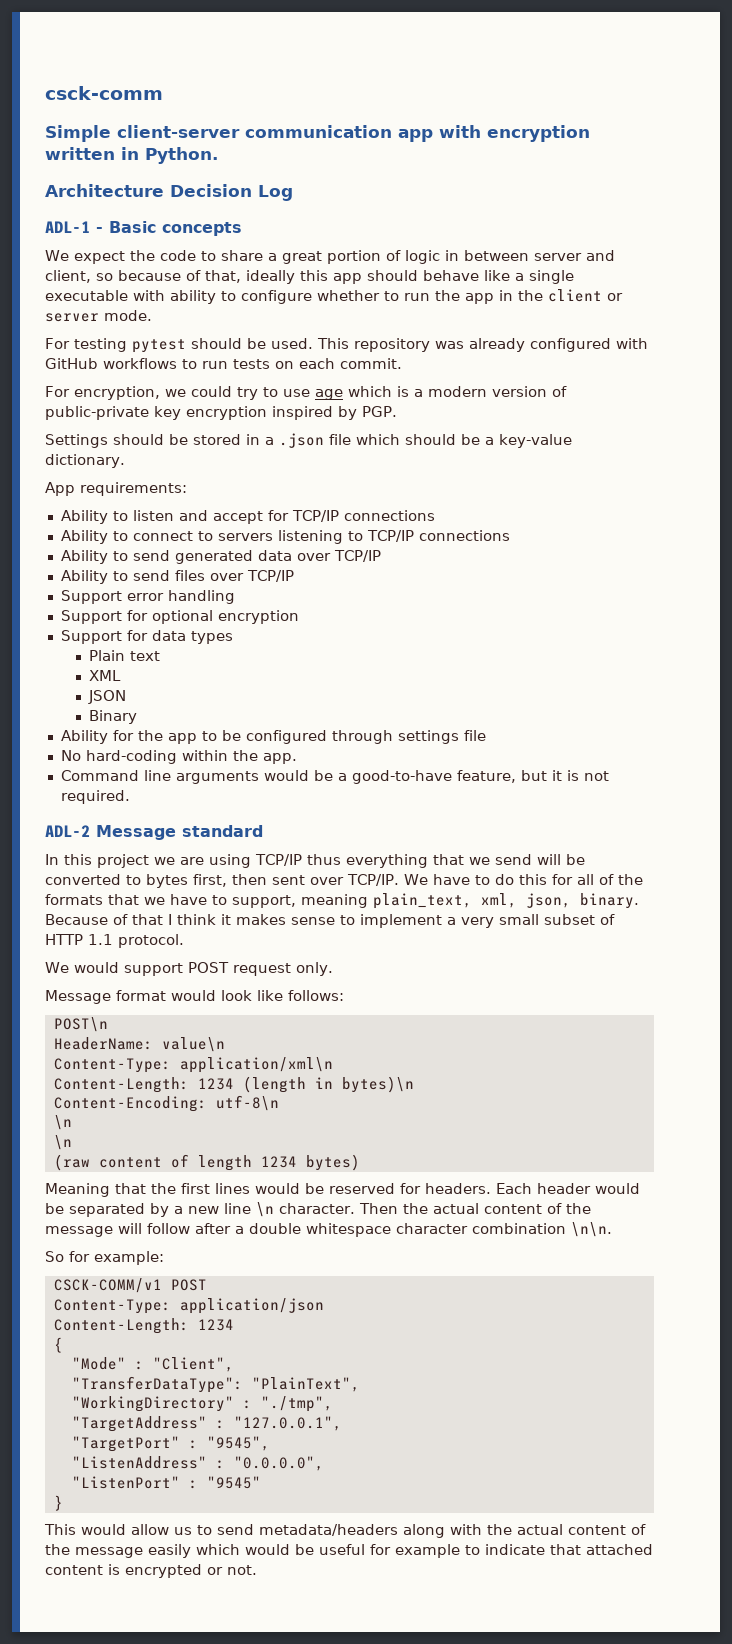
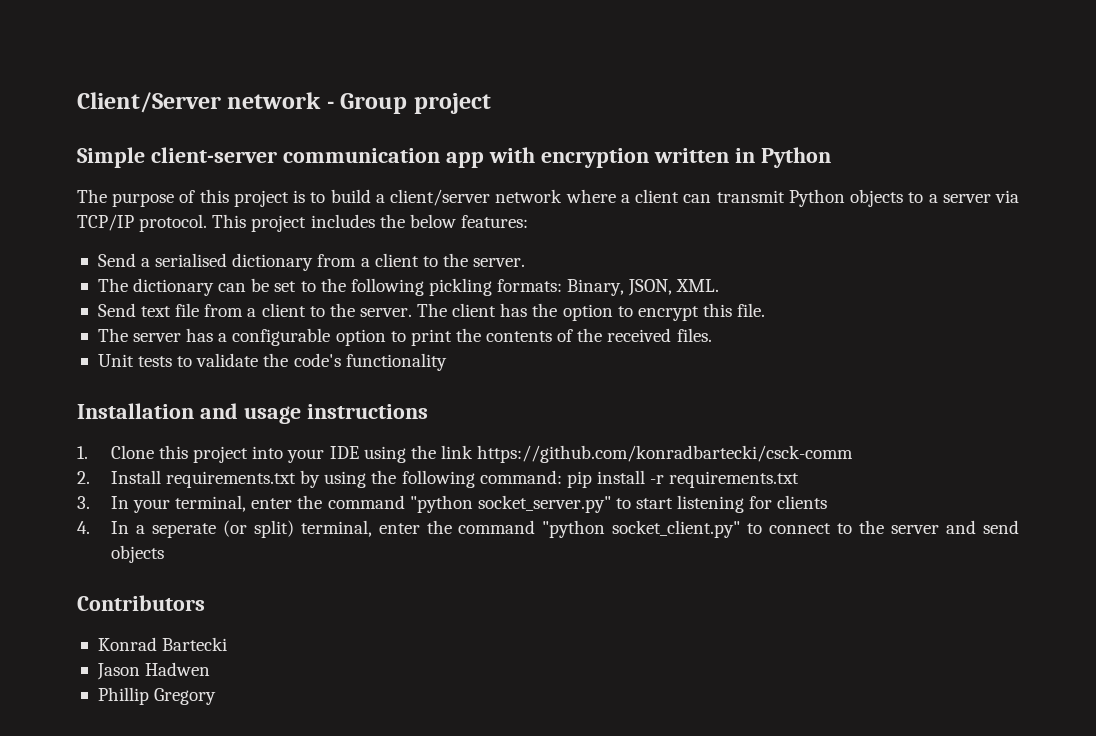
- csck-comm
+ Client/Server network - Group project
- Simple client-server communication app with encryption written in Python.
- Architecture Decision Log
- ADL-1 - Basic concepts
- We expect the code to share a great portion of logic in between server and client, so because of that, ideally this app should behave like a single executable with ability to configure whether to run the app in the client or server mode.
- For testing pytest should be used. This repository was already configured with GitHub workflows to run tests on each commit.
- For encryption, we could try to use age which is a modern version of public-private key encryption inspired by PGP.
- Settings should be stored in a .json file which should be a key-value dictionary.
- App requirements:
- Ability to listen and accept for TCP/IP connections
- Ability to connect to servers listening to TCP/IP connections
- Ability to send generated data over TCP/IP
- Ability to send files over TCP/IP
- Support error handling
- Support for optional encryption
- Support for data types
- Plain text
- XML
- JSON
- Binary
- Ability for the app to be configured through settings file
- No hard-coding within the app.
- Command line arguments would be a good-to-have feature, but it is not required.
- ADL-2 Message standard
- In this project we are using TCP/IP thus everything that we send will be converted to bytes first, then sent over TCP/IP. We have to do this for all of the formats that we have to support, meaning plain_text, xml, json, binary. Because of that I think it makes sense to implement a very small subset of HTTP 1.1 protocol.
- We would support POST request only.
- Message format would look like follows:
- POST\n
- HeaderName: value\n
- Content-Type: application/xml\n
- Content-Length: 1234 (length in bytes)\n
- Content-Encoding: utf-8\n
- \n
- \n
- (raw content of length 1234 bytes)
- Meaning that the first lines would be reserved for headers. Each header would be separated by a new line \n character. Then the actual content of the message will follow after a double whitespace character combination \n\n.
- So for example:
- CSCK-COMM/v1 POST
- Content-Type: application/json
- Content-Length: 1234
- {
- "Mode" : "Client",
- "TransferDataType": "PlainText",
- "WorkingDirectory" : "./tmp",
- "TargetAddress" : "127.0.0.1",
- "TargetPort" : "9545",
- "ListenAddress" : "0.0.0.0",
- "ListenPort" : "9545"
- }
- This would allow us to send metadata/headers along with the actual content of the message easily which would be useful for example to indicate that attached content is encrypted or not.
+ Simple client-server communication app with encryption written in Python
+ The purpose of this project is to build a client/server network where a client can transmit Python objects to a server via TCP/IP protocol. This project includes the below features:
+ Send a serialised dictionary from a client to the server.
+ The dictionary can be set to the following pickling formats: Binary, JSON, XML.
+ Send text file from a client to the server. The client has the option to encrypt this file.
+ The server has a configurable option to print the contents of the received files.
+ Unit tests to validate the code's functionality
+ Installation and usage instructions
+ 1. Clone this project into your IDE using the link https://github.com/konradbartecki/csck-comm
+ 2. Install requirements.txt by using the following command: pip install -r requirements.txt
+ 3. In your terminal, enter the command "python socket_server.py" to start listening for clients
+ 4. In a seperate (or split) terminal, enter the command "python socket_client.py" to connect to the server and send objects
+ Contributors
+ Konrad Bartecki
+ Jason Hadwen
+ Phillip Gregory

